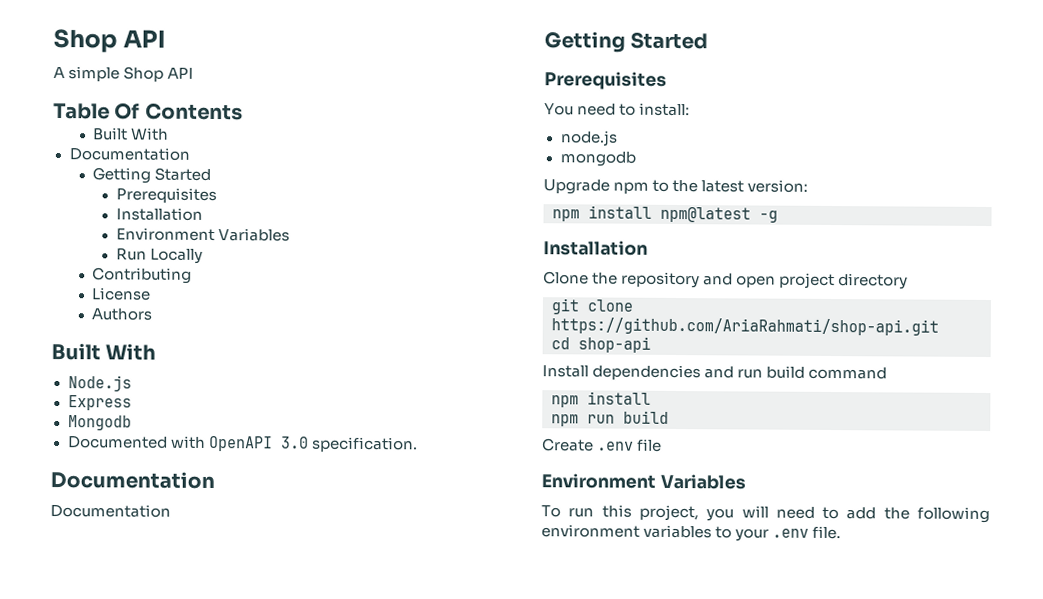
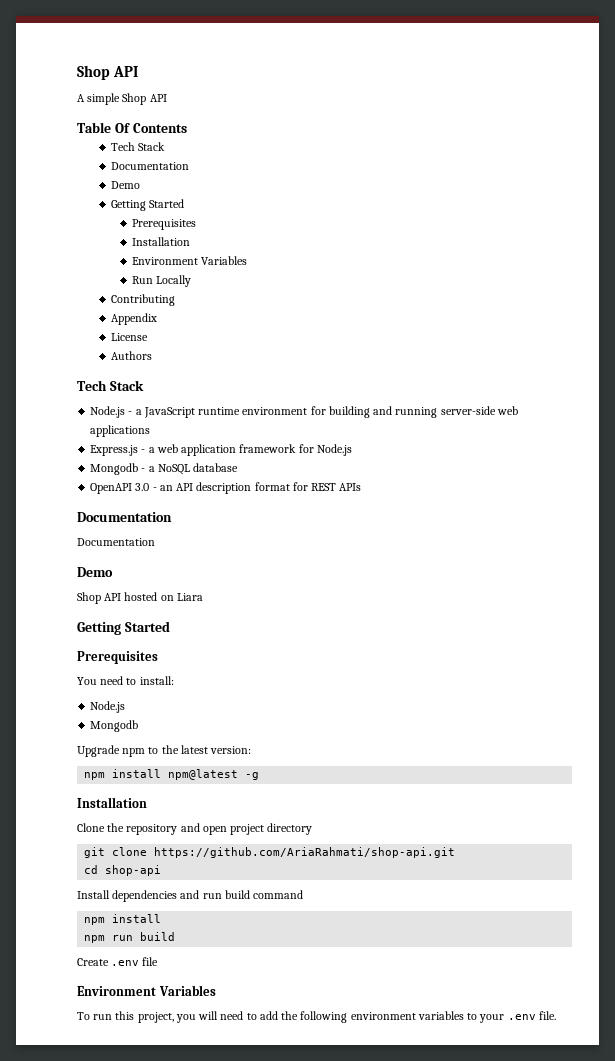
  Table Of Contents
- Built With
+ Tech Stack
  Documentation
+ Demo
+ Appendix
  Authors
- Built With
- Node.js
- Express
- Mongodb
- Documented with OpenAPI 3.0 specification.
+ Tech Stack
+ Node.js - a JavaScript runtime environment for building and running server-side web applications
+ Express.js - a web application framework for Node.js
+ Mongodb - a NoSQL database
+ OpenAPI 3.0 - an API description format for REST APIs
  Documentation
  Documentation
+ Demo
+ Shop API hosted on Liara
  You need to install:
- node.js
- mongodb
+ Node.js
+ Mongodb

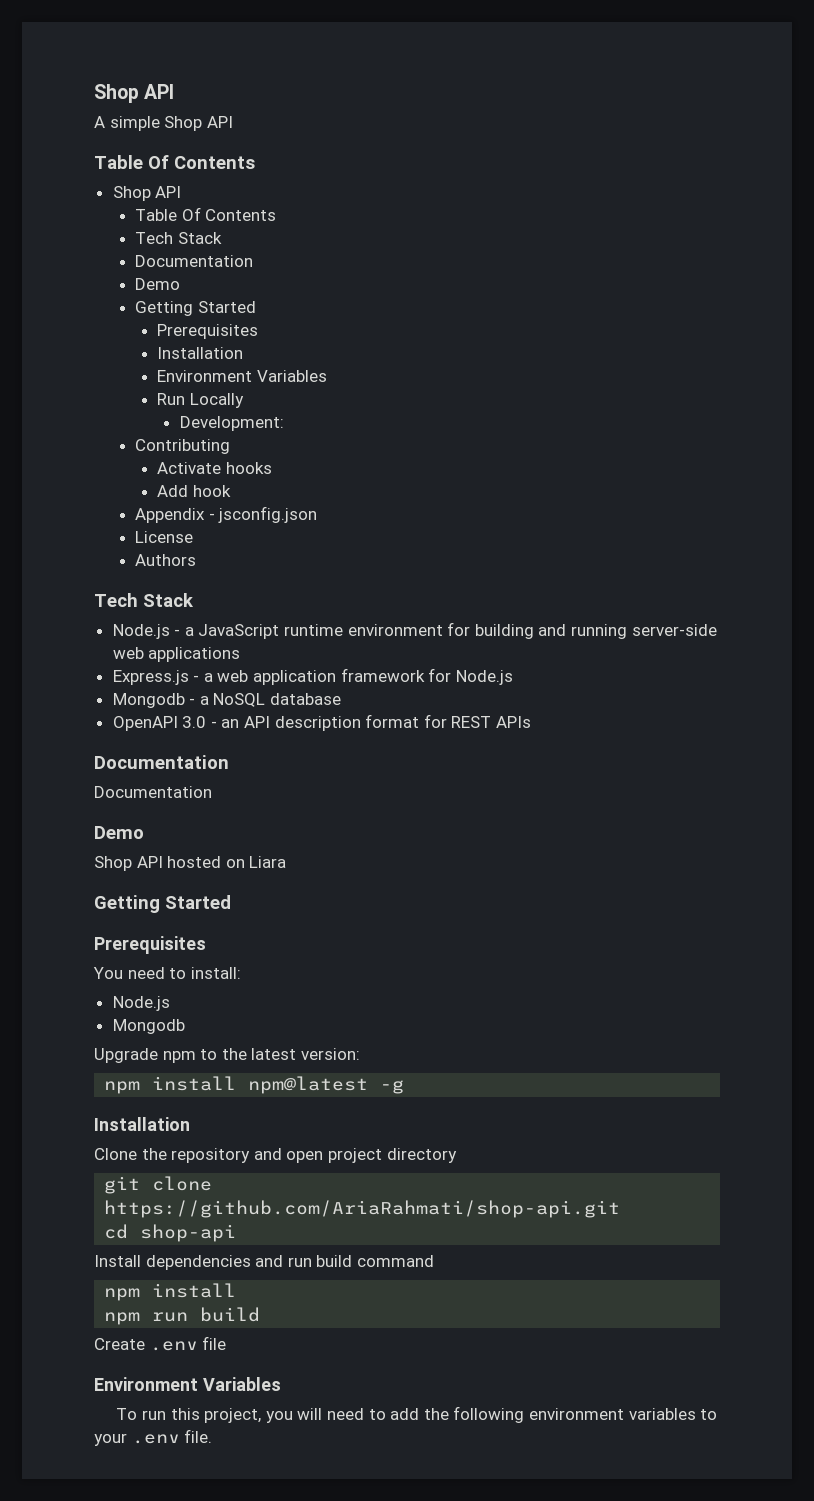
  A simple Shop API
+ Table Of Contents
+ Shop API
+ Development:
+ Activate hooks
+ Add hook
- Appendix
+ Appendix - jsconfig.json

